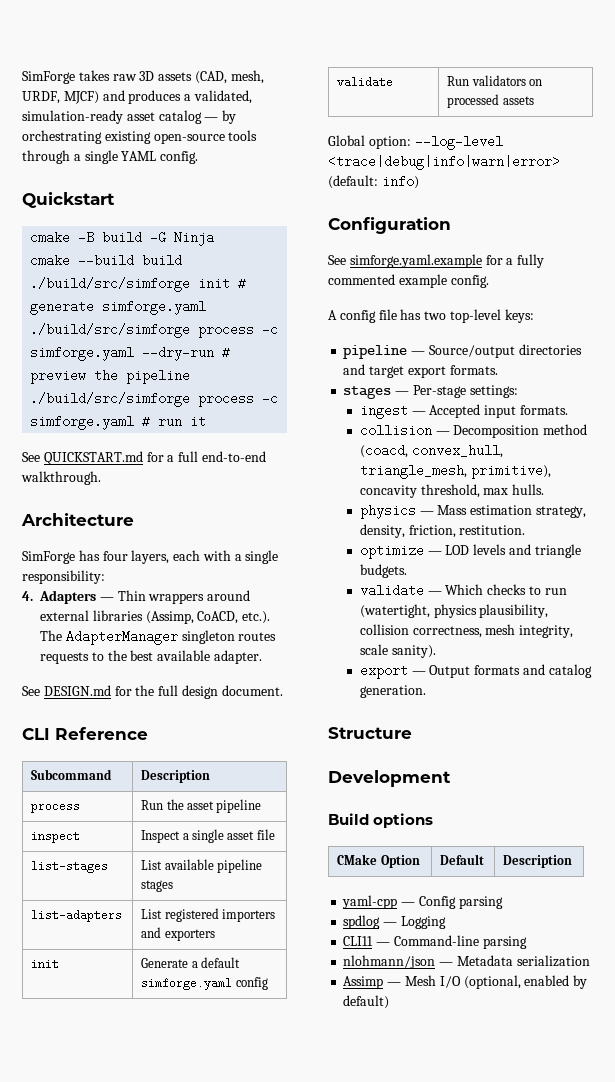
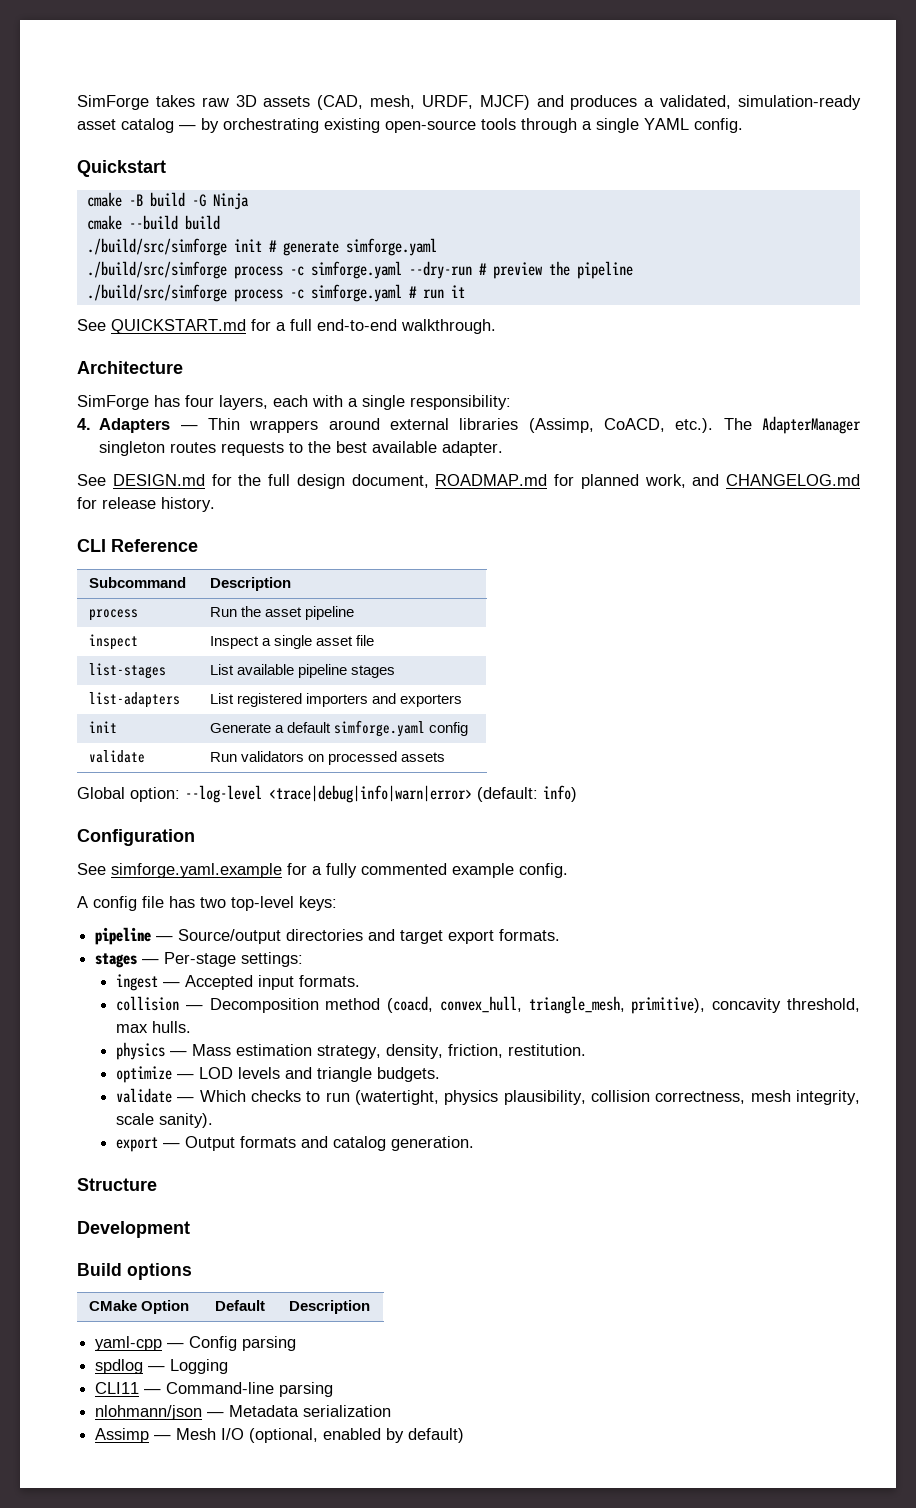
- See DESIGN.md for the full design document.
+ See DESIGN.md for the full design document, ROADMAP.md for planned work, and CHANGELOG.md for release history.

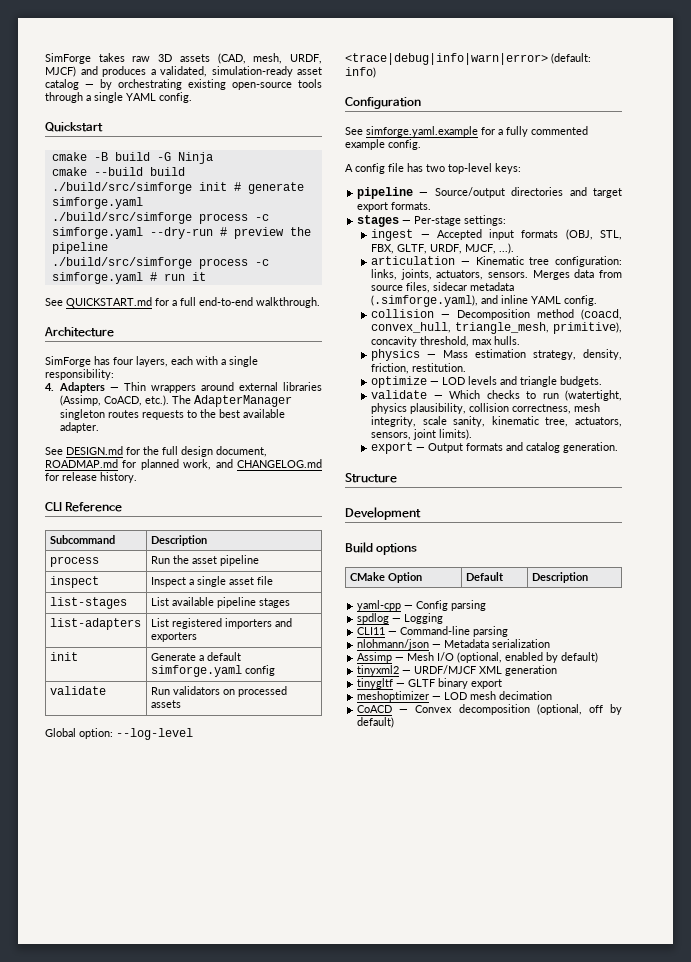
- ingest — Accepted input formats.
+ ingest — Accepted input formats (OBJ, STL, FBX, GLTF, URDF, MJCF, ...).
+ articulation — Kinematic tree configuration: links, joints, actuators, sensors. Merges data from source files, sidecar metadata (.simforge.yaml), and inline YAML config.
- validate — Which checks to run (watertight, physics plausibility, collision correctness, mesh integrity, scale sanity).
+ validate — Which checks to run (watertight, physics plausibility, collision correctness, mesh integrity, scale sanity, kinematic tree, actuators, sensors, joint limits).
+ tinyxml2 — URDF/MJCF XML generation
+ tinygltf — GLTF binary export
+ meshoptimizer — LOD mesh decimation
+ CoACD — Convex decomposition (optional, off by default)

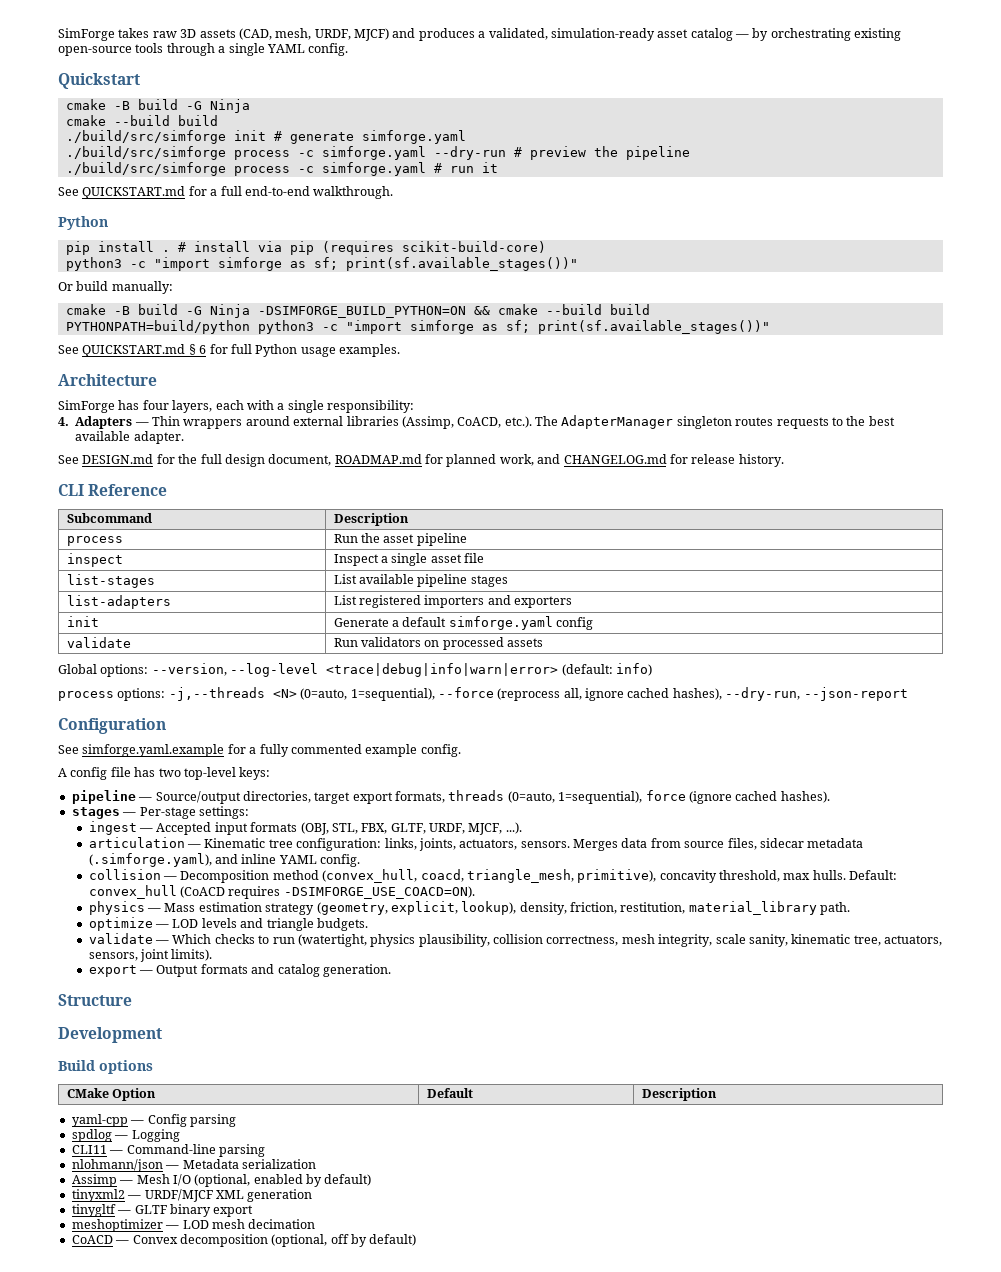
  See QUICKSTART.md for a full end-to-end walkthrough.
+ Python
+ pip install . # install via pip (requires scikit-build-core)
+ python3 -c "import simforge as sf; print(sf.available_stages())"
+ Or build manually:
+ cmake -B build -G Ninja -DSIMFORGE_BUILD_PYTHON=ON && cmake --build build
+ PYTHONPATH=build/python python3 -c "import simforge as sf; print(sf.available_stages())"
+ See QUICKSTART.md § 6 for full Python usage examples.
- Global option: --log-level <trace|debug|info|warn|error> (default: info)
+ Global options: --version, --log-level <trace|debug|info|warn|error> (default: info)
+ process options: -j,--threads <N> (0=auto, 1=sequential), --force (reprocess all, ignore cached hashes), --dry-run, --json-report
- pipeline — Source/output directories and target export formats.
+ pipeline — Source/output directories, target export formats, threads (0=auto, 1=sequential), force (ignore cached hashes).
- collision — Decomposition method (coacd, convex_hull, triangle_mesh, primitive), concavity threshold, max hulls.
+ collision — Decomposition method (convex_hull, coacd, triangle_mesh, primitive), concavity threshold, max hulls. Default: convex_hull (CoACD requires -DSIMFORGE_USE_COACD=ON).
- physics — Mass estimation strategy, density, friction, restitution.
+ physics — Mass estimation strategy (geometry, explicit, lookup), density, friction, restitution, material_library path.

